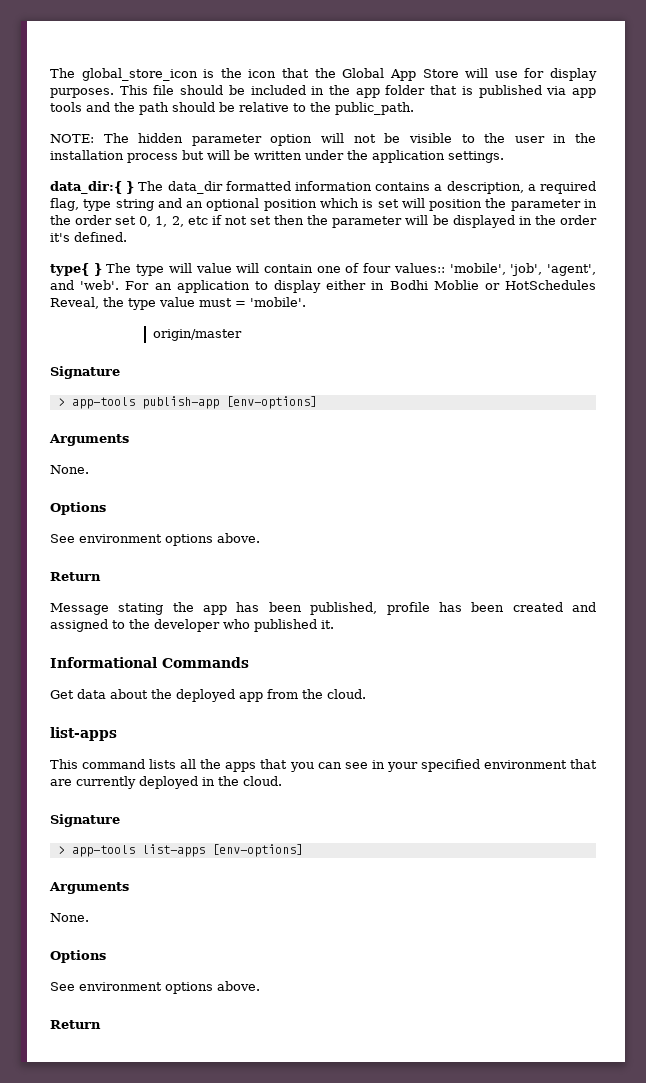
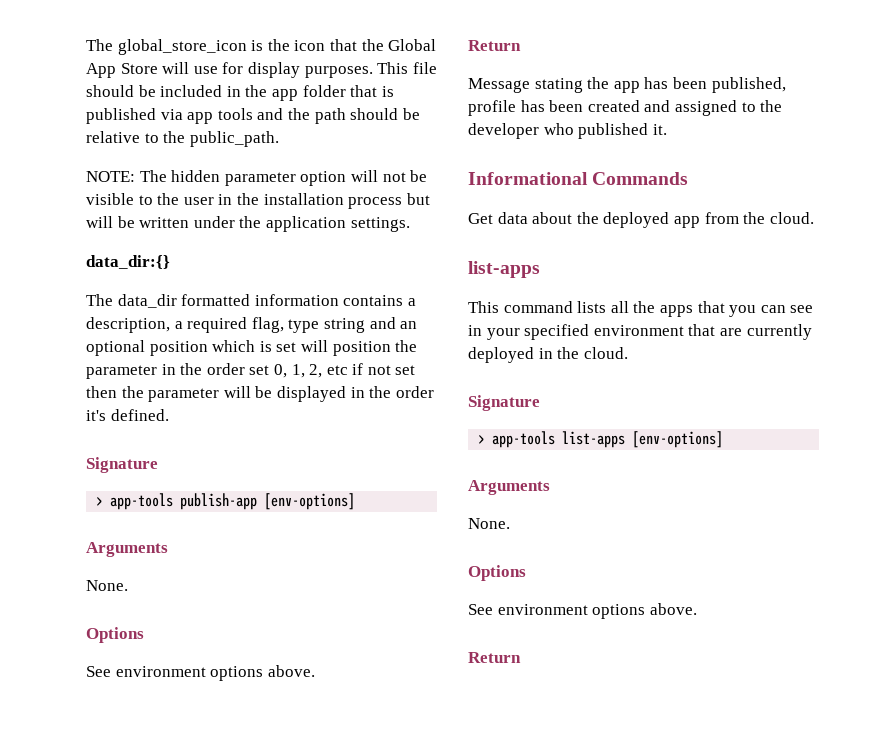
- data_dir:{ } The data_dir formatted information contains a description, a required flag, type string and an optional position which is set will position the parameter in the order set 0, 1, 2, etc if not set then the parameter will be displayed in the order it's defined.
+ data_dir:{}
+ The data_dir formatted information contains a description, a required flag, type string and an optional position which is set will position the parameter in the order set 0, 1, 2, etc if not set then the parameter will be displayed in the order it's defined.
- type{ } The type will value will contain one of four values:: 'mobile', 'job', 'agent', and 'web'. For an application to display either in Bodhi Moblie or HotSchedules Reveal, the type value must = 'mobile'.
- origin/master

